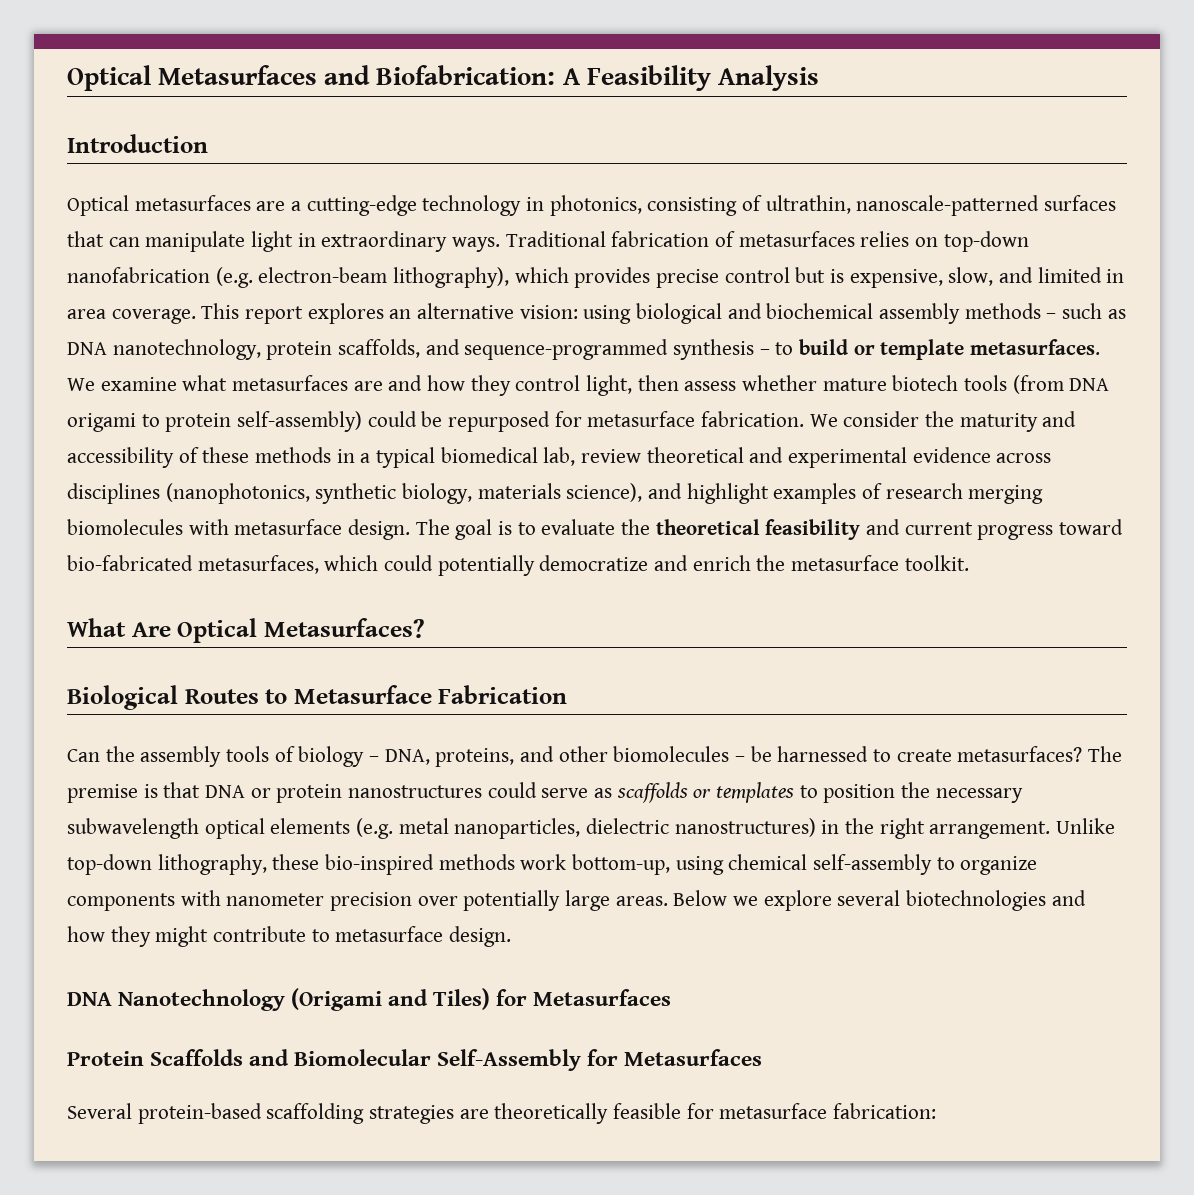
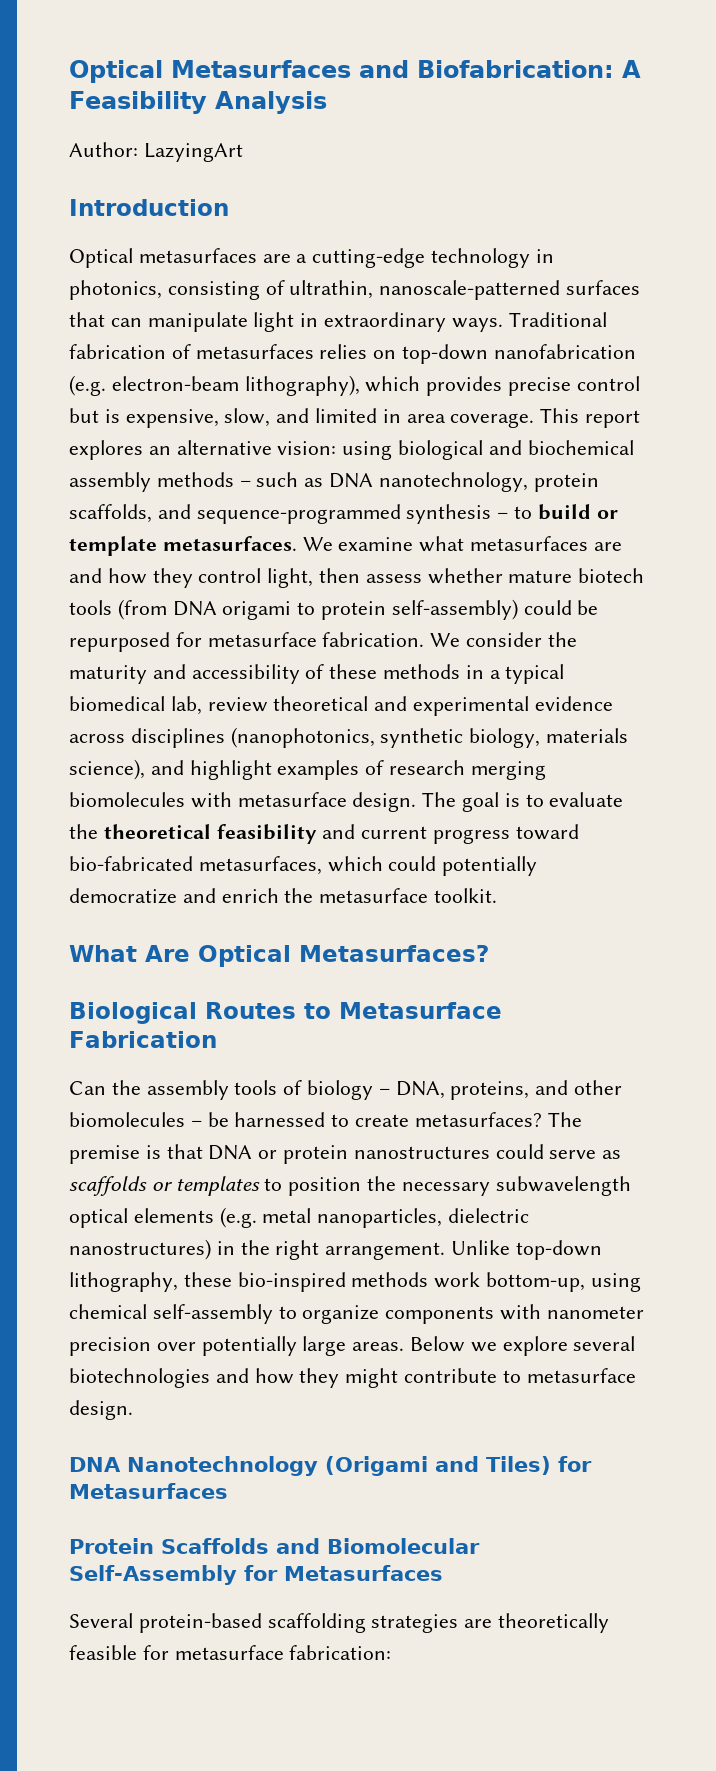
+ Author: LazyingArt

